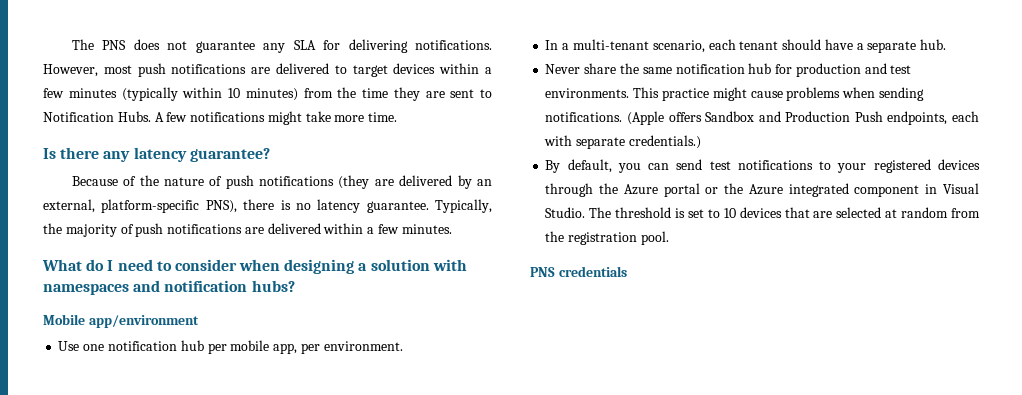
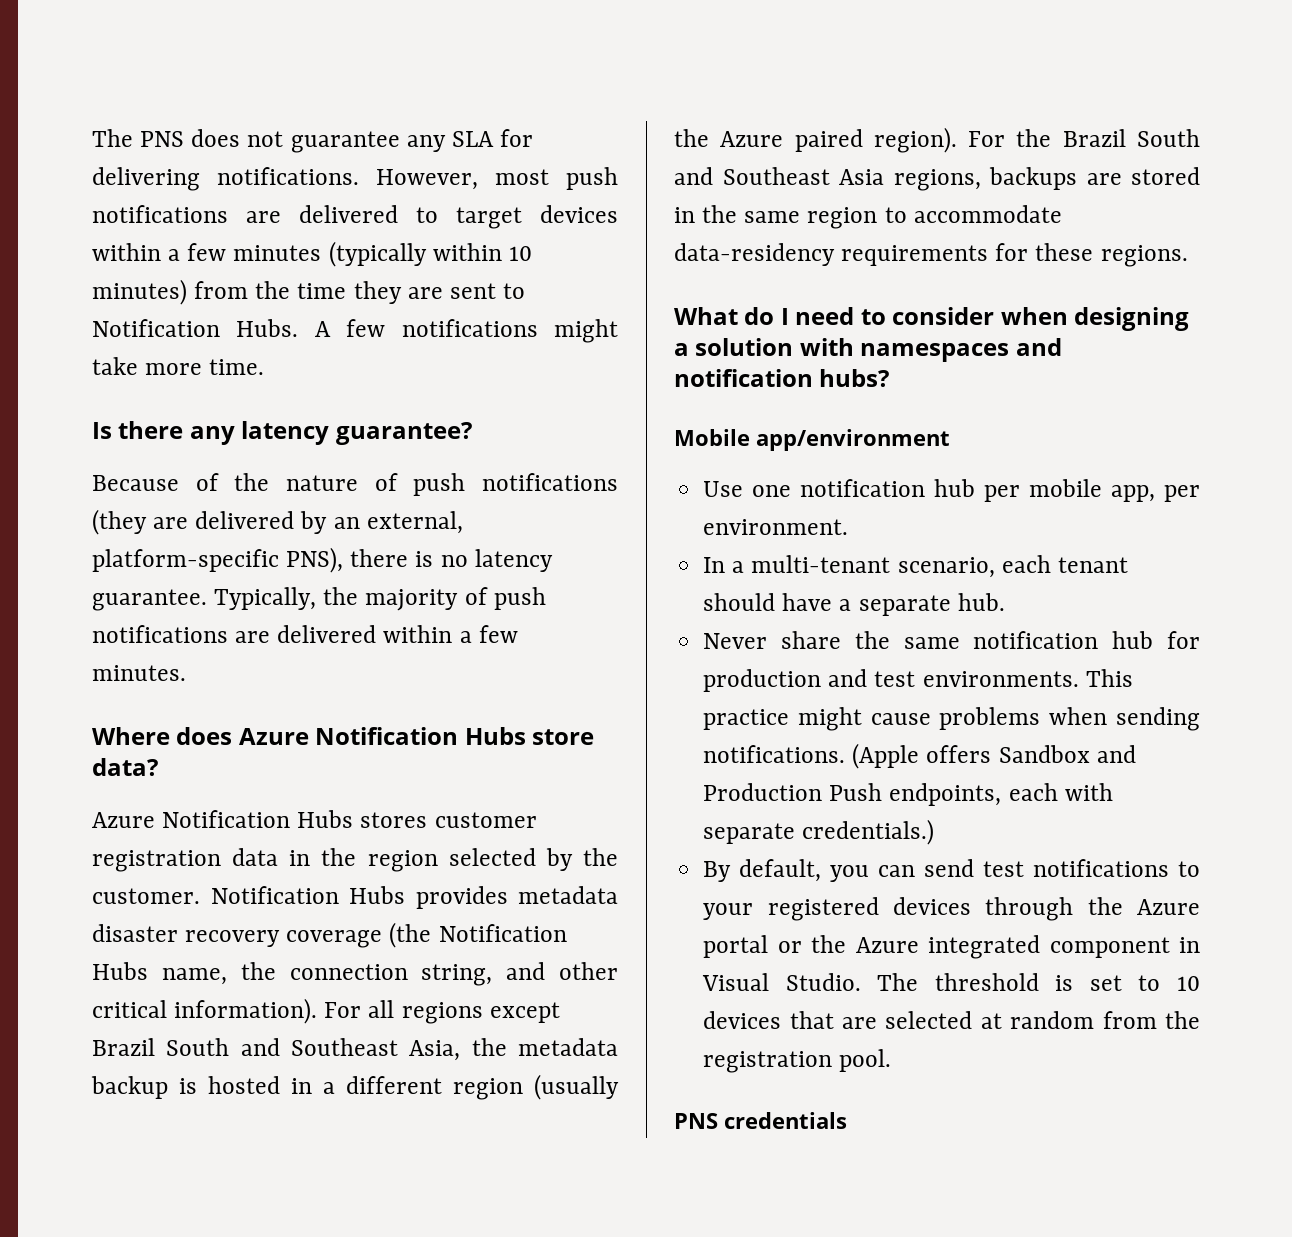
+ Where does Azure Notification Hubs store data?
+ Azure Notification Hubs stores customer registration data in the region selected by the customer. Notification Hubs provides metadata disaster recovery coverage (the Notification Hubs name, the connection string, and other critical information). For all regions except Brazil South and Southeast Asia, the metadata backup is hosted in a different region (usually the Azure paired region). For the Brazil South and Southeast Asia regions, backups are stored in the same region to accommodate data-residency requirements for these regions.

